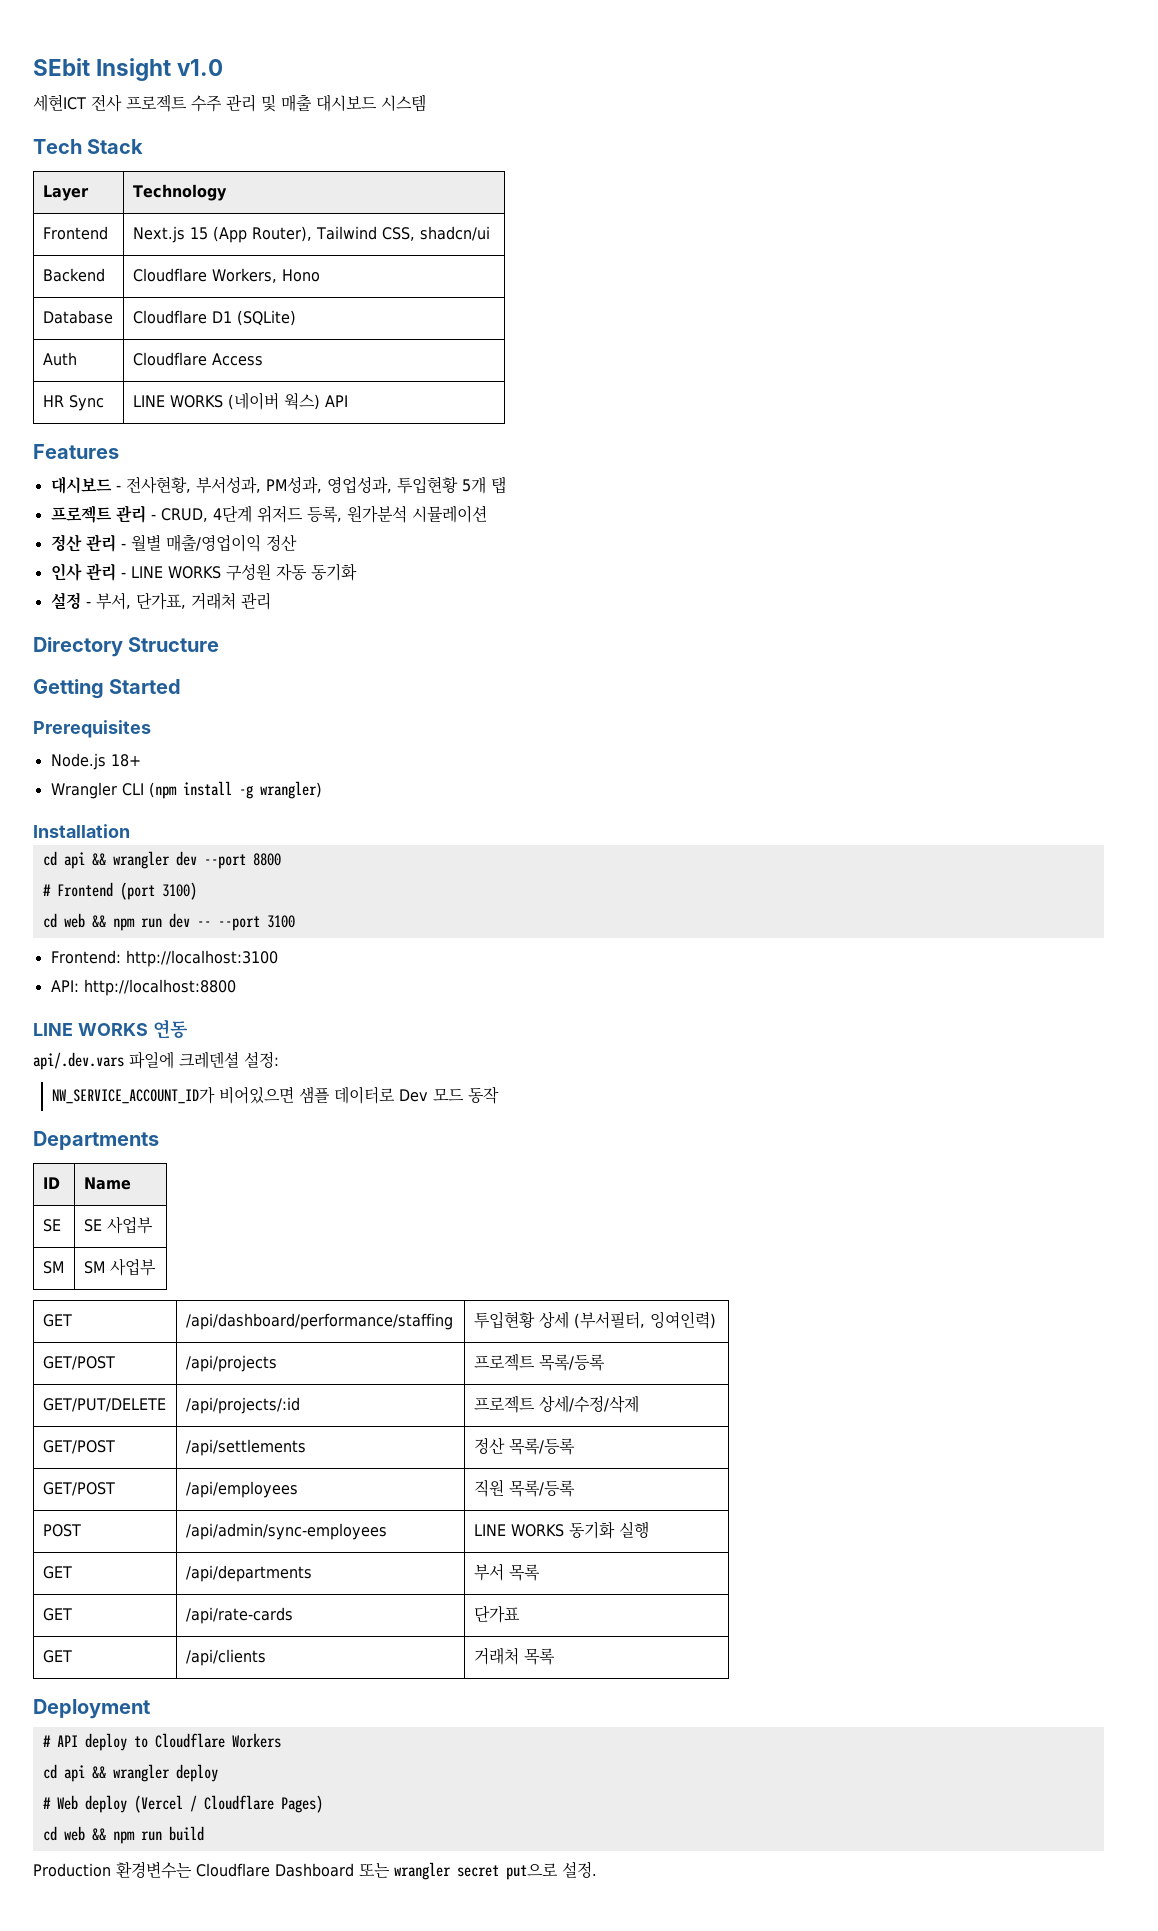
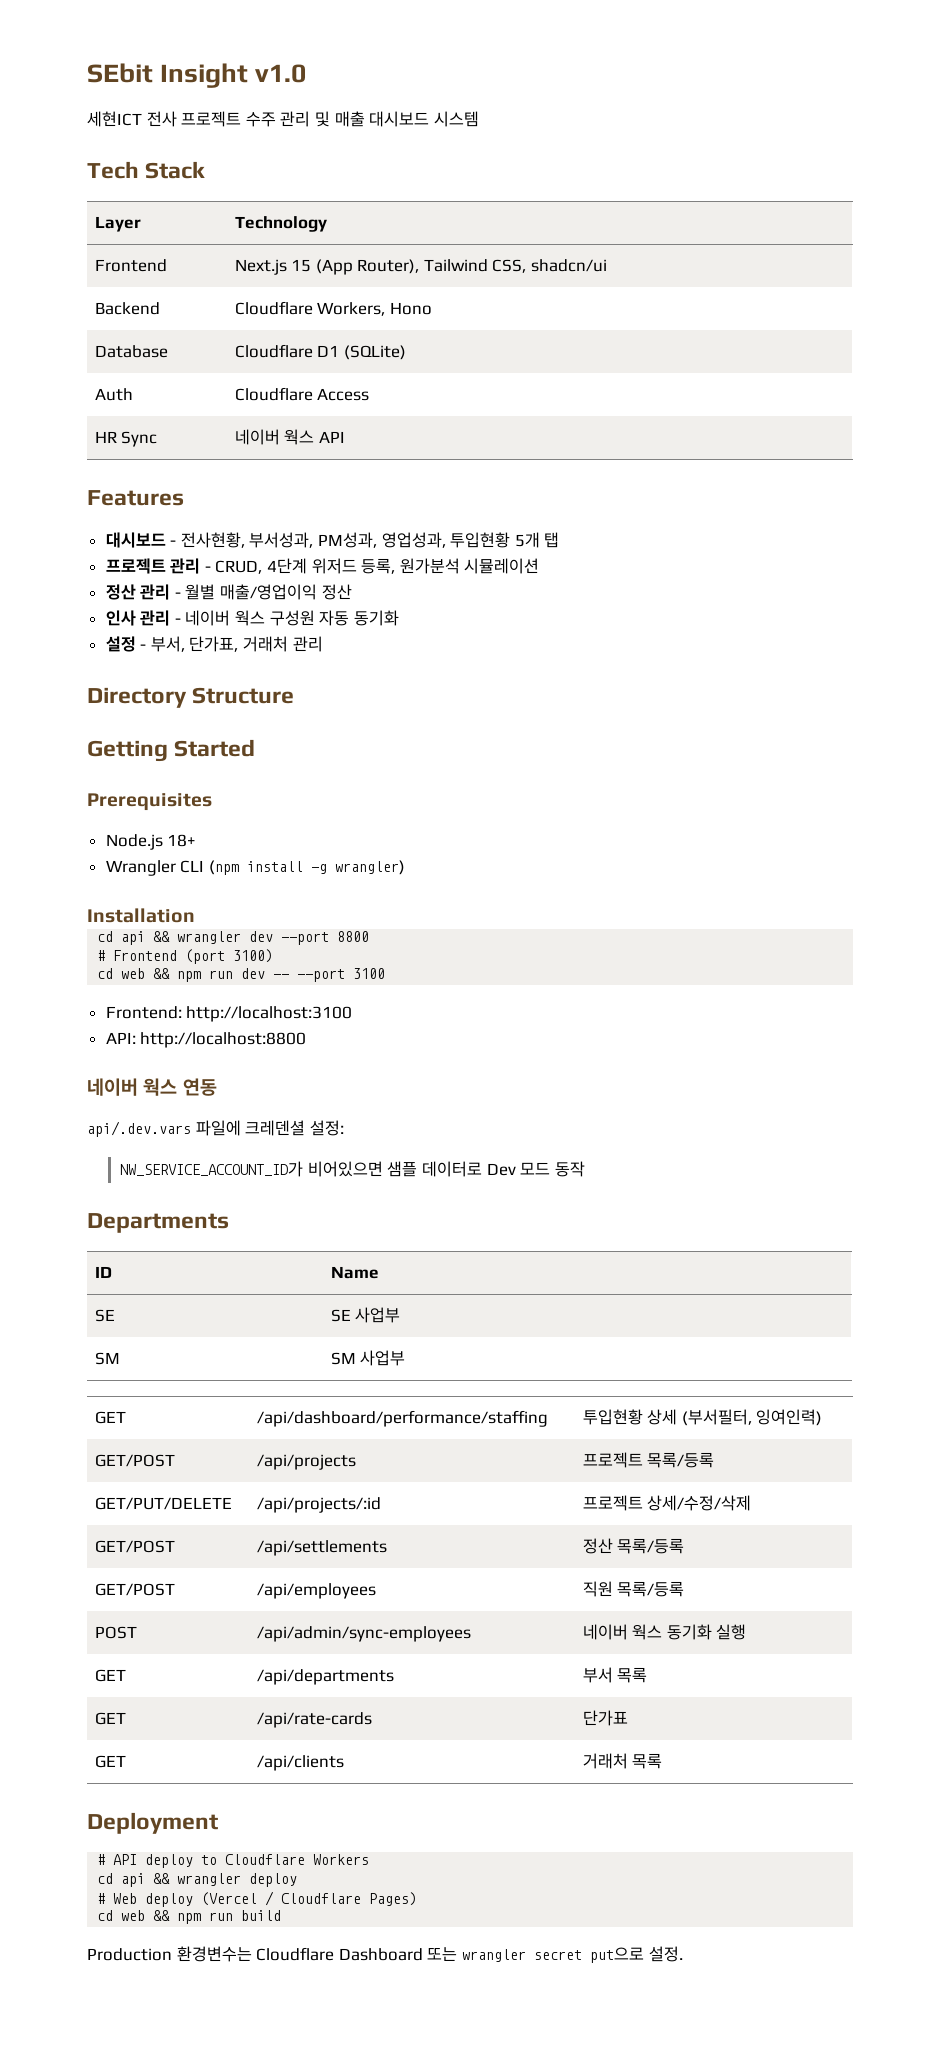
- HR Sync | LINE WORKS (네이버 웍스) API
+ HR Sync | 네이버 웍스 API
- 인사 관리 - LINE WORKS 구성원 자동 동기화
+ 인사 관리 - 네이버 웍스 구성원 자동 동기화
- LINE WORKS 연동
+ 네이버 웍스 연동
- POST | /api/admin/sync-employees | LINE WORKS 동기화 실행
+ POST | /api/admin/sync-employees | 네이버 웍스 동기화 실행

